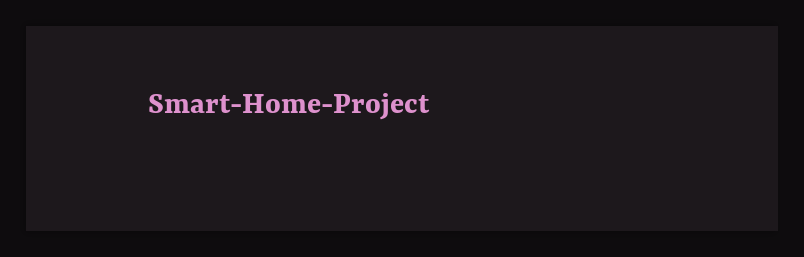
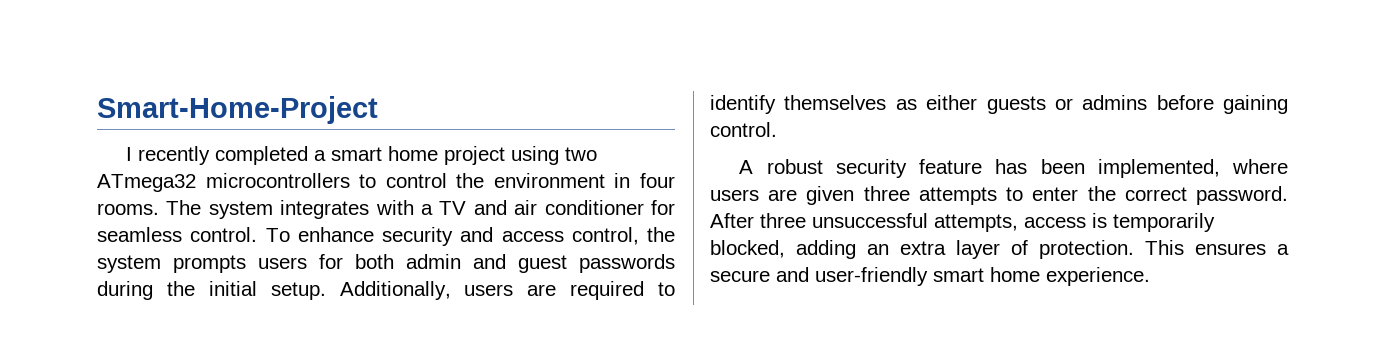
+ I recently completed a smart home project using two ATmega32 microcontrollers to control the environment in four rooms. The system integrates with a TV and air conditioner for seamless control. To enhance security and access control, the system prompts users for both admin and guest passwords during the initial setup. Additionally, users are required to identify themselves as either guests or admins before gaining control.
+ A robust security feature has been implemented, where users are given three attempts to enter the correct password. After three unsuccessful attempts, access is temporarily blocked, adding an extra layer of protection. This ensures a secure and user-friendly smart home experience.

